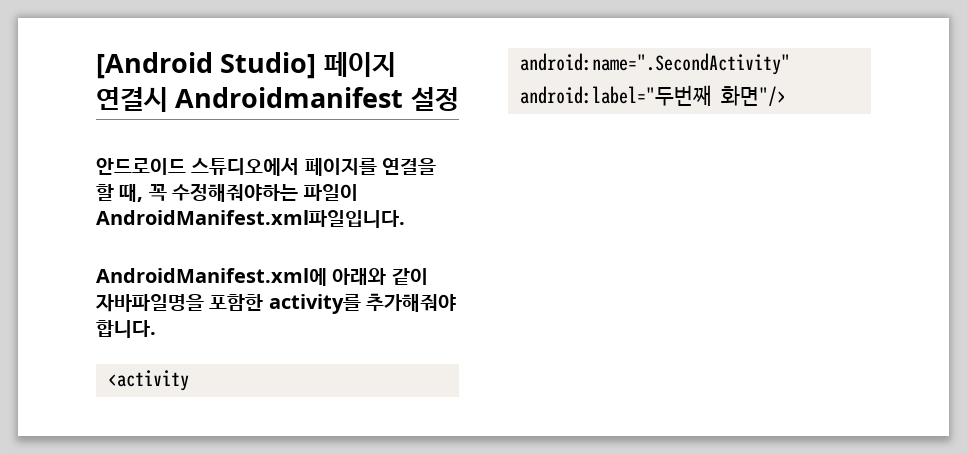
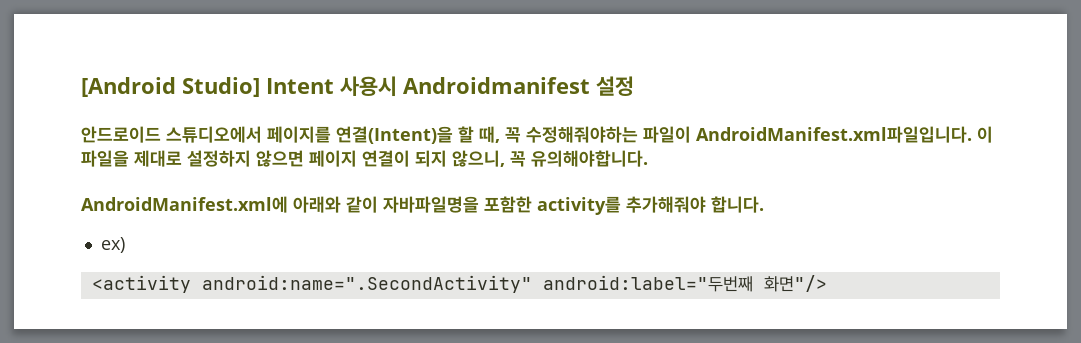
- [Android Studio] 페이지 연결시 Androidmanifest 설정
+ [Android Studio] Intent 사용시 Androidmanifest 설정
- 안드로이드 스튜디오에서 페이지를 연결을 할 때, 꼭 수정해줘야하는 파일이 AndroidManifest.xml파일입니다.
+ 안드로이드 스튜디오에서 페이지를 연결(Intent)을 할 때, 꼭 수정해줘야하는 파일이 AndroidManifest.xml파일입니다. 이 파일을 제대로 설정하지 않으면 페이지 연결이 되지 않으니, 꼭 유의해야합니다.
+ ex)

